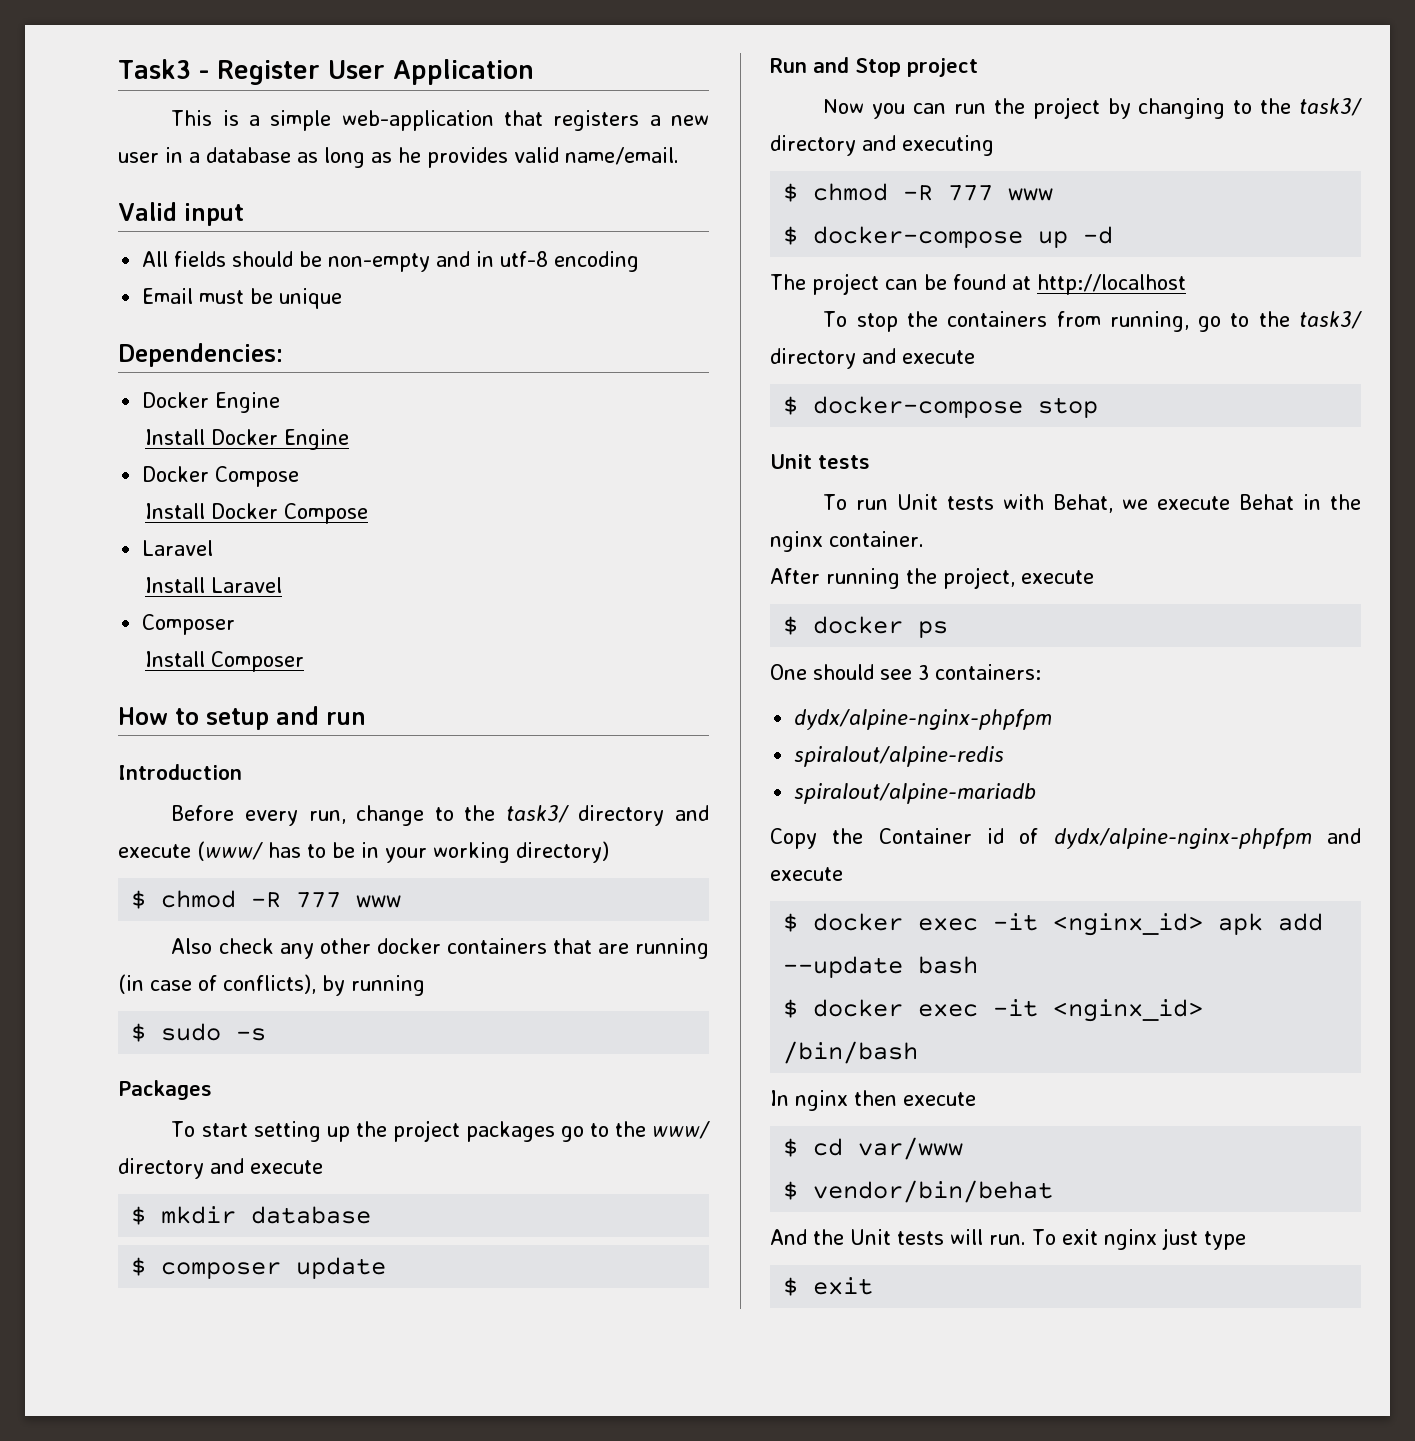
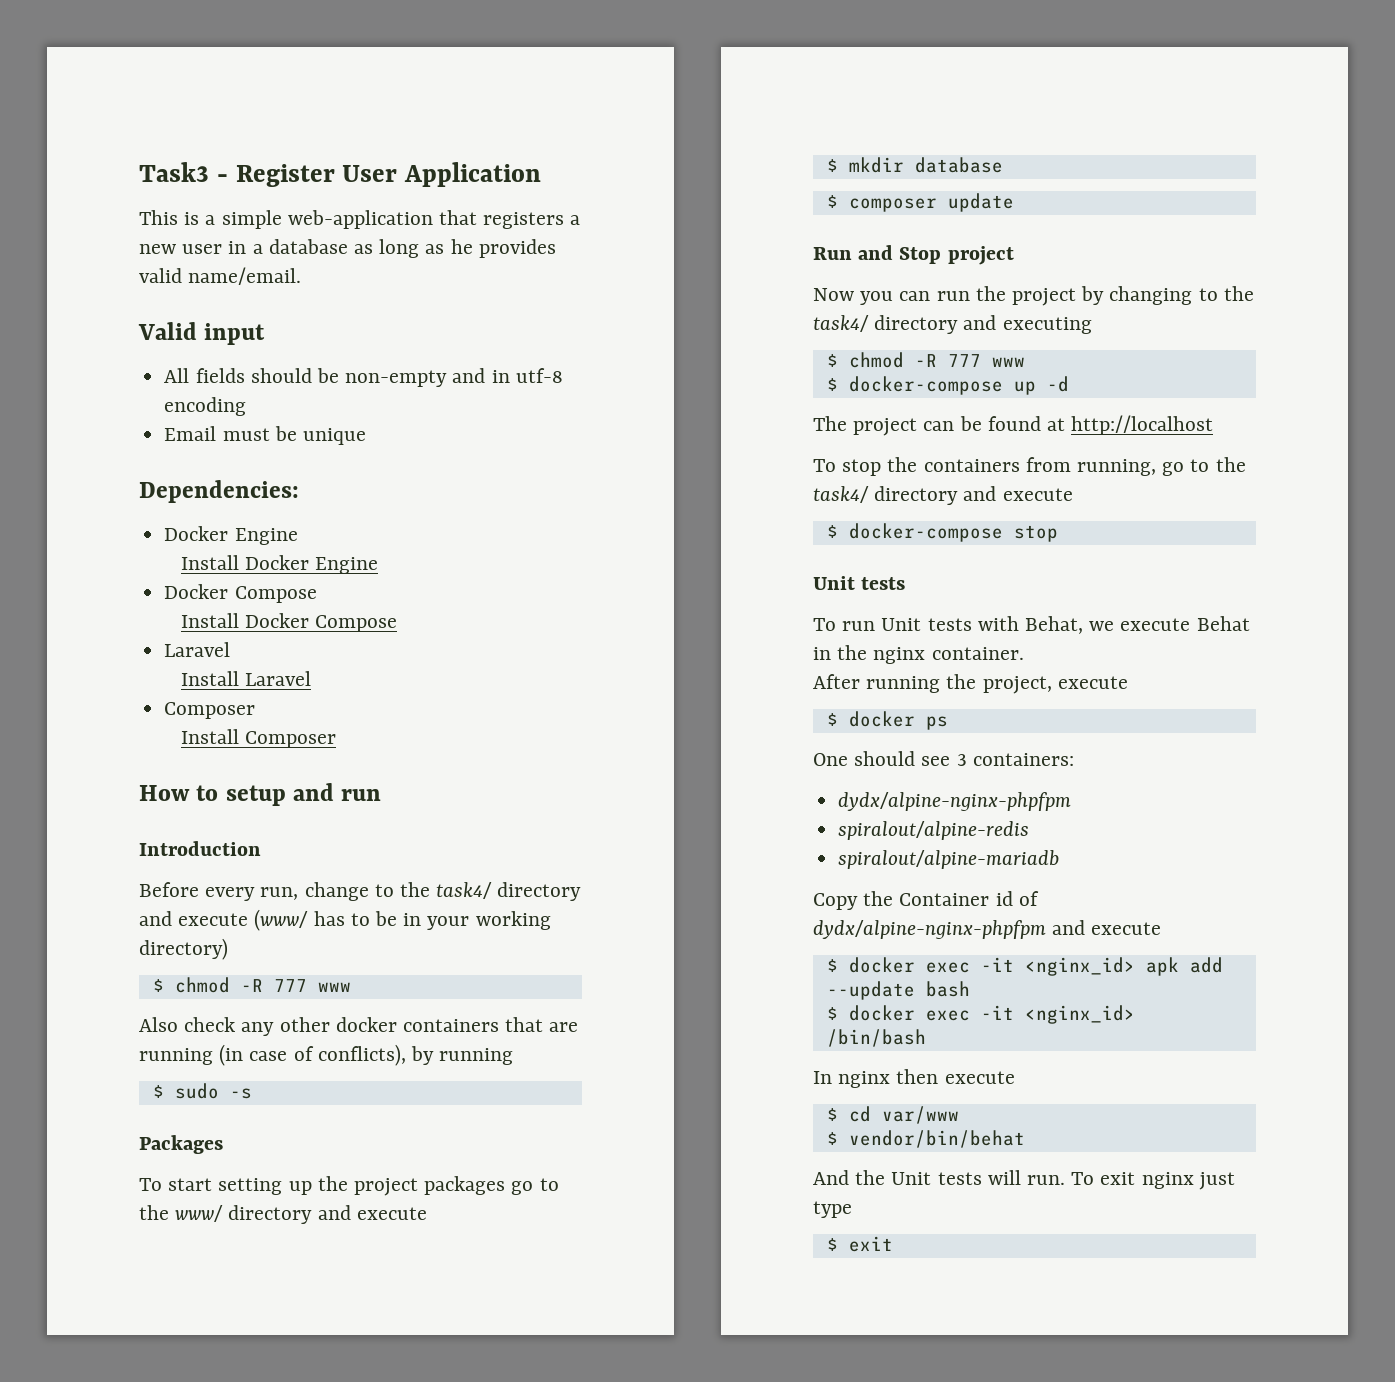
- Before every run, change to the task3/ directory and execute (www/ has to be in your working directory)
+ Before every run, change to the task4/ directory and execute (www/ has to be in your working directory)
- Now you can run the project by changing to the task3/ directory and executing
+ Now you can run the project by changing to the task4/ directory and executing
- To stop the containers from running, go to the task3/ directory and execute
+ To stop the containers from running, go to the task4/ directory and execute

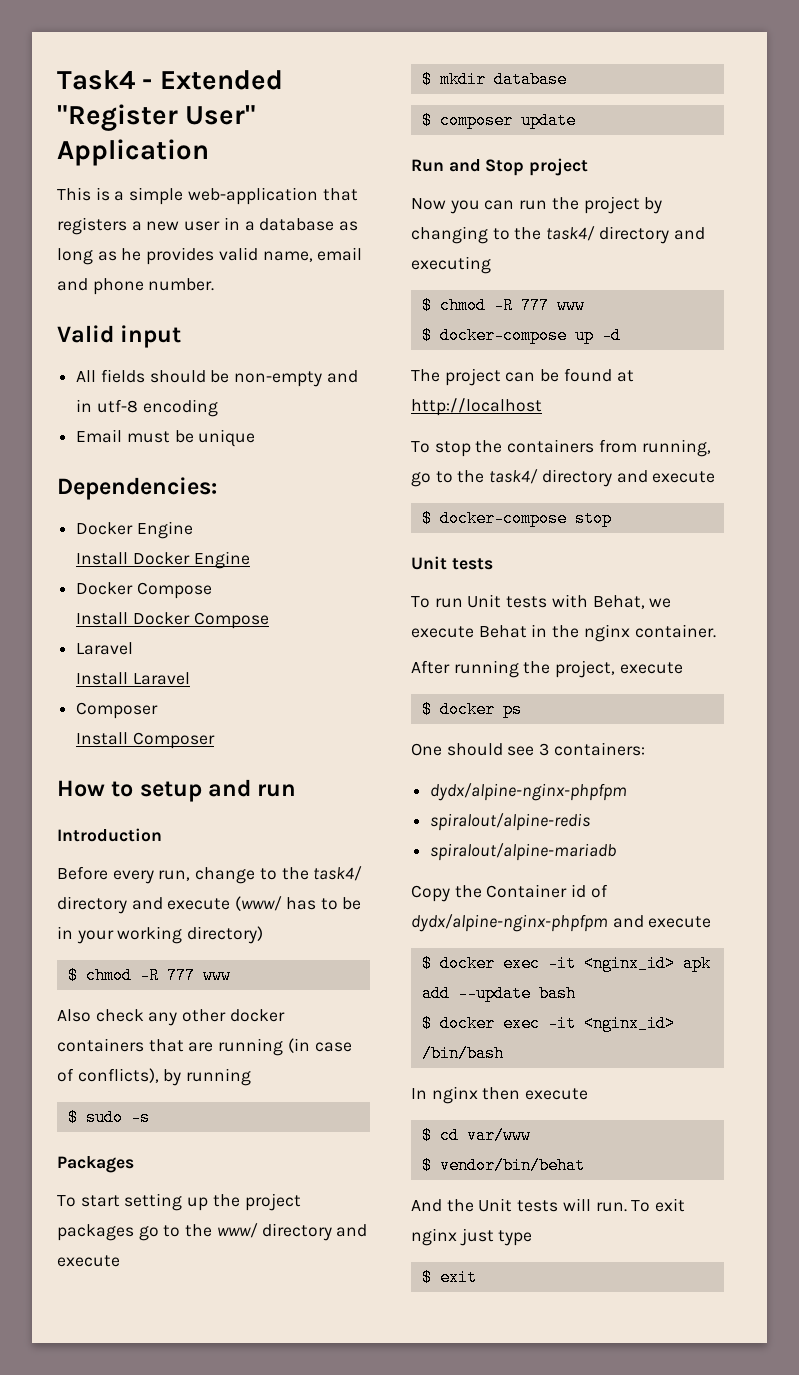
- Task3 - Register User Application
+ Task4 - Extended "Register User" Application
- This is a simple web-application that registers a new user in a database as long as he provides valid name/email.
+ This is a simple web-application that registers a new user in a database as long as he provides valid name, email and phone number.

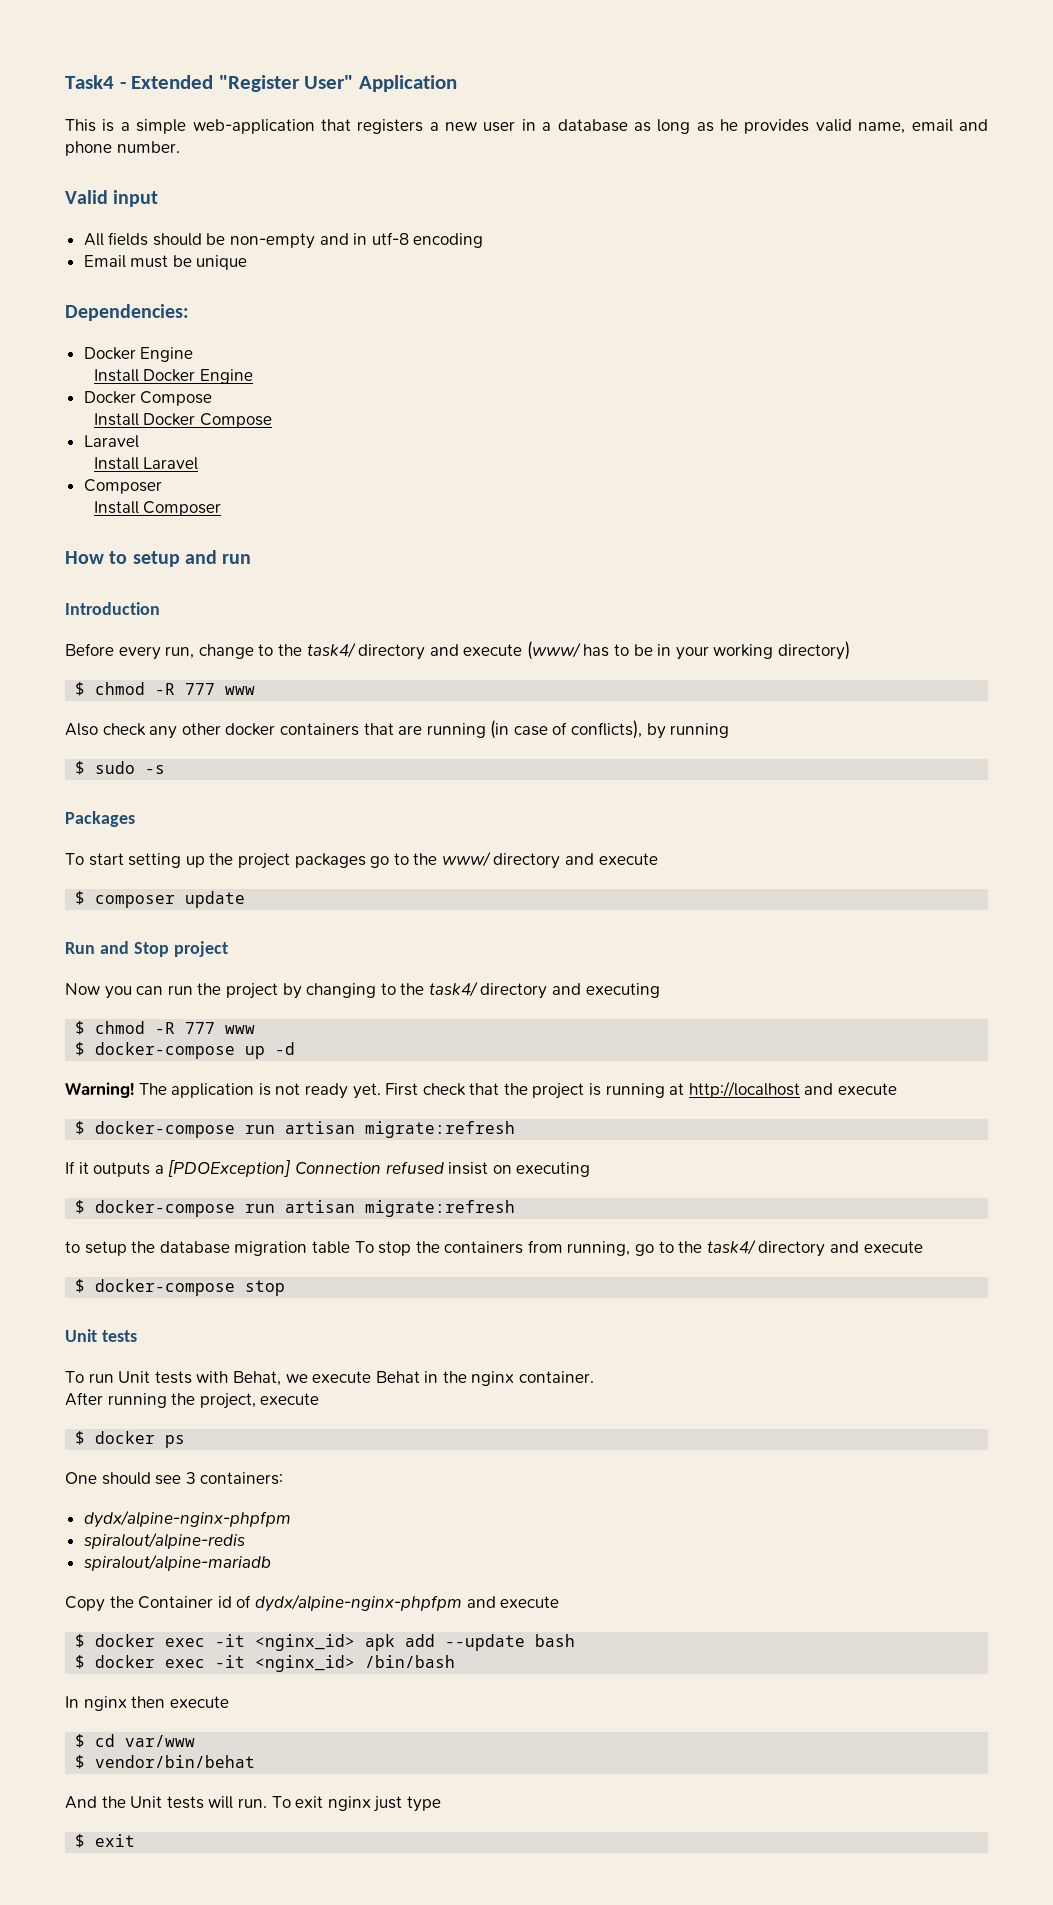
- $ mkdir database
- The project can be found at http://localhost
- To stop the containers from running, go to the task4/ directory and execute
+ Warning! The application is not ready yet. First check that the project is running at http://localhost and execute
+ $ docker-compose run artisan migrate:refresh
+ If it outputs a [PDOException] Connection refused insist on executing
+ $ docker-compose run artisan migrate:refresh
+ to setup the database migration table To stop the containers from running, go to the task4/ directory and execute

